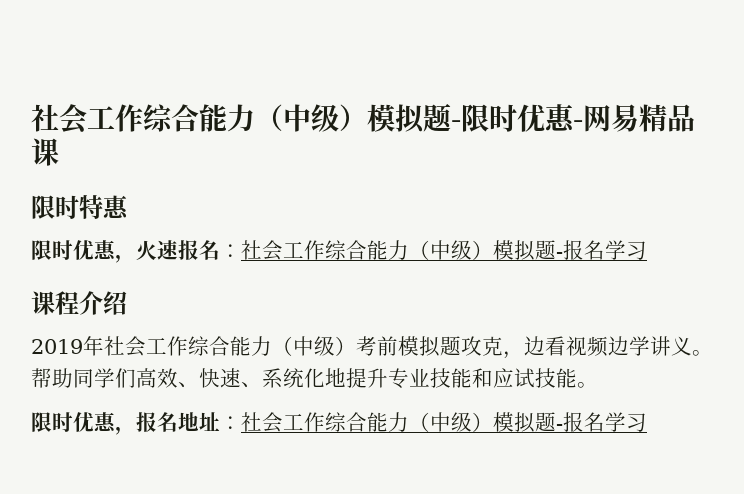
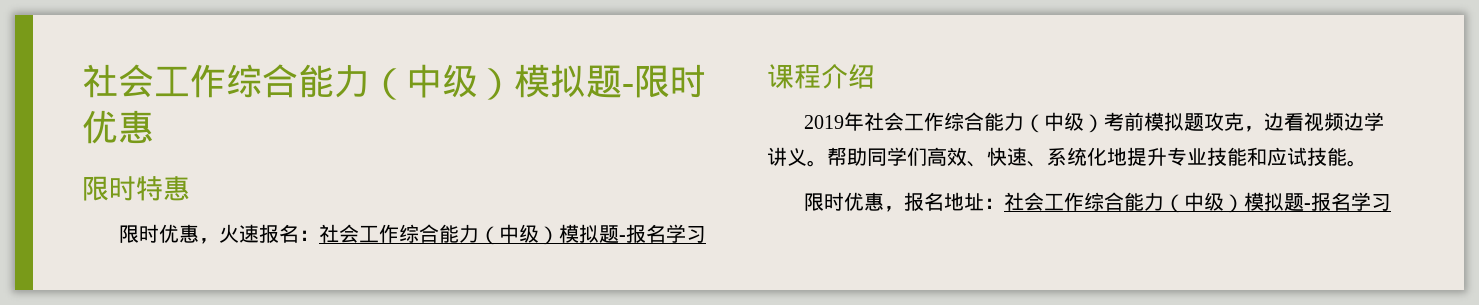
- 社会工作综合能力（中级）模拟题-限时优惠-网易精品课
+ 社会工作综合能力（中级）模拟题-限时优惠

